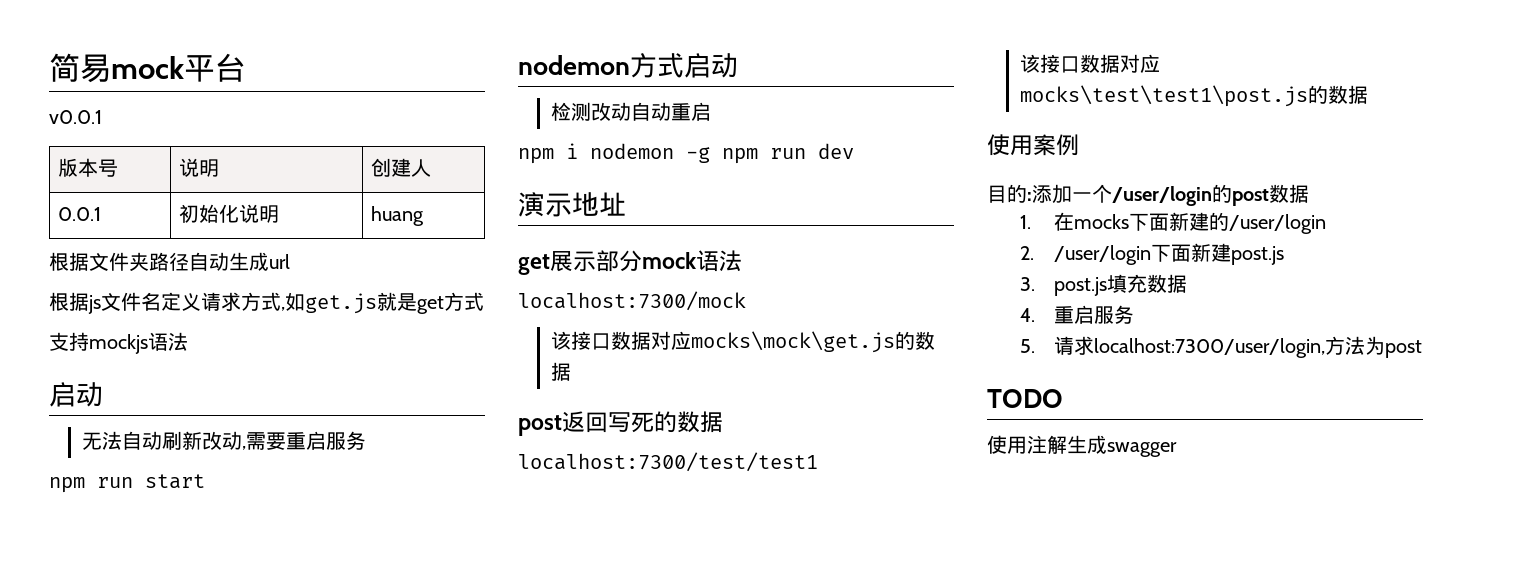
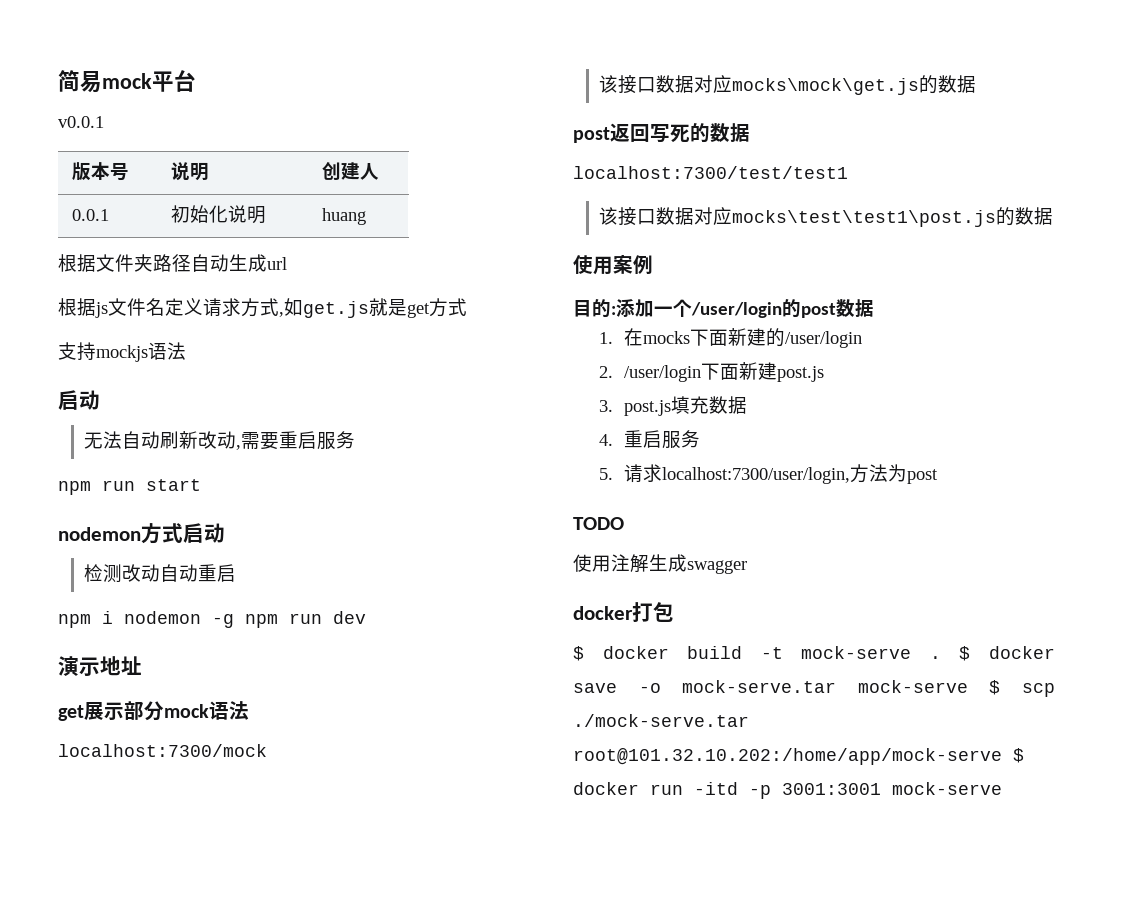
+ docker打包
+ $ docker build -t mock-serve . $ docker save -o mock-serve.tar mock-serve $ scp ./mock-serve.tar root@101.32.10.202:/home/app/mock-serve $ docker run -itd -p 3001:3001 mock-serve

